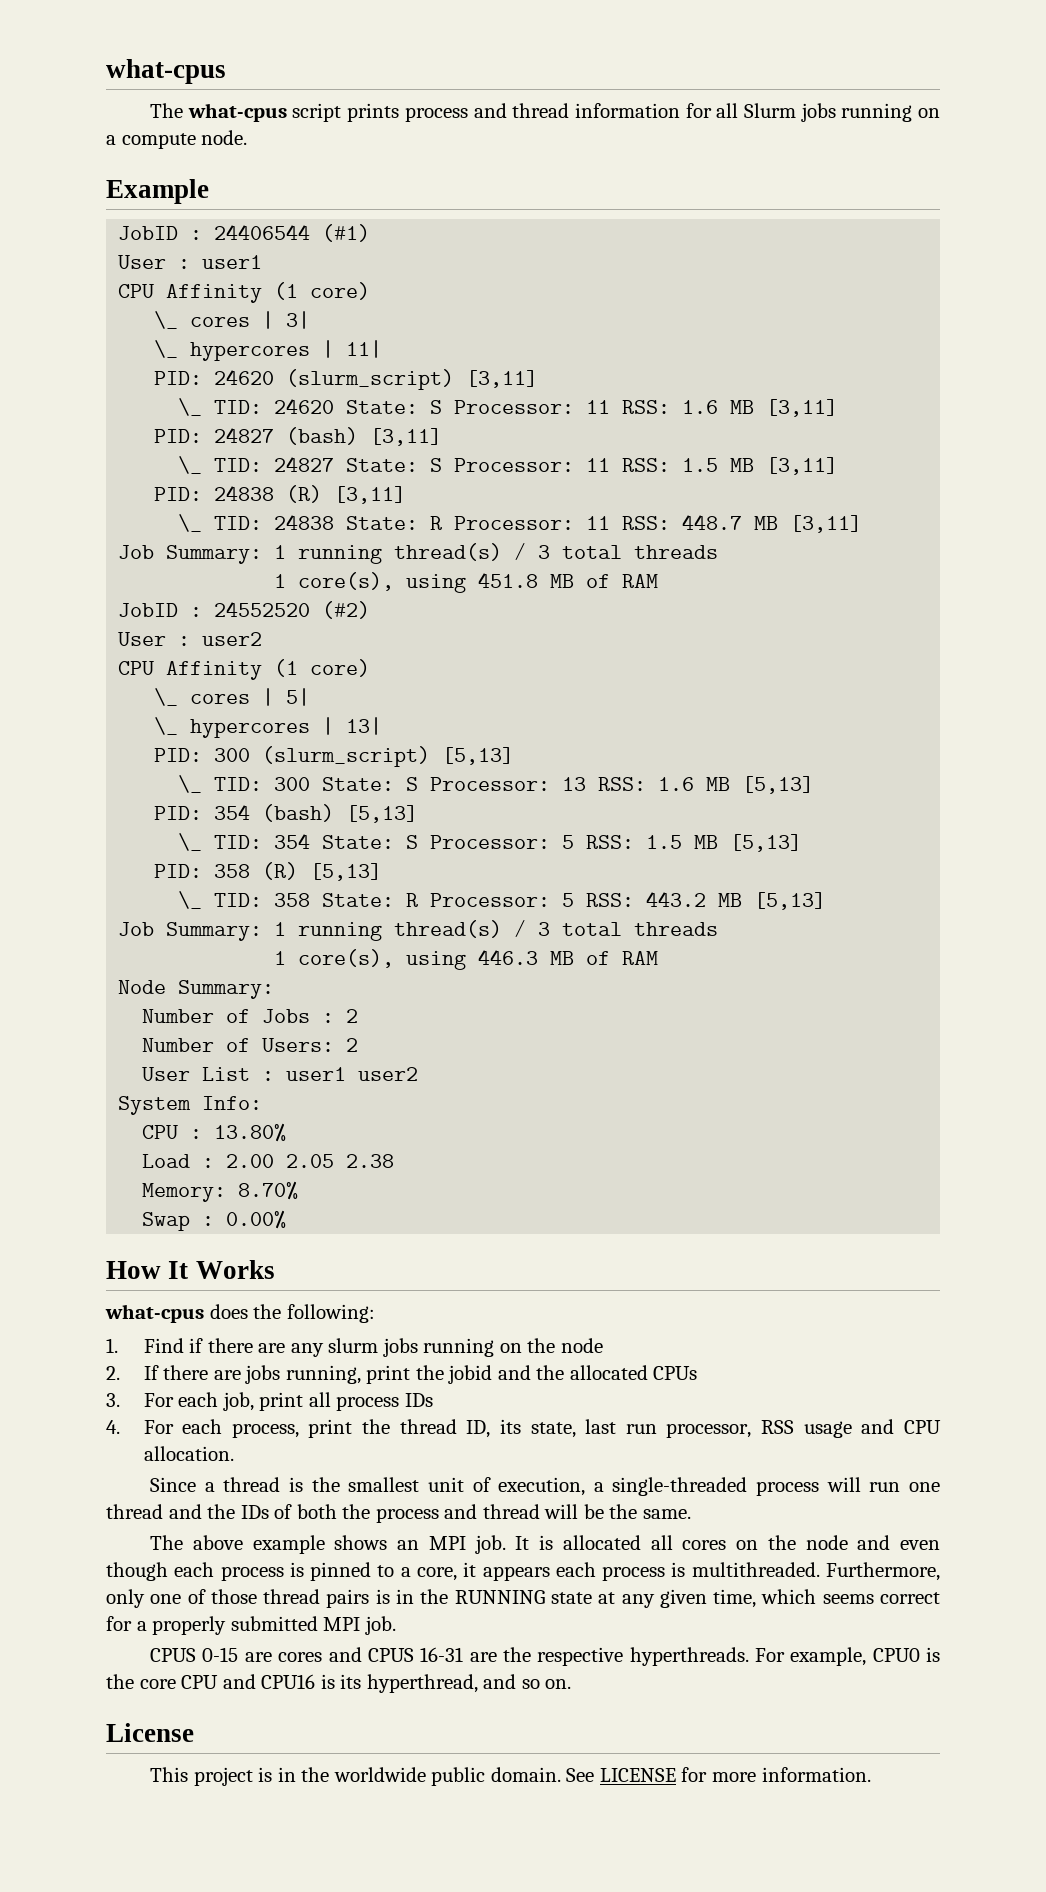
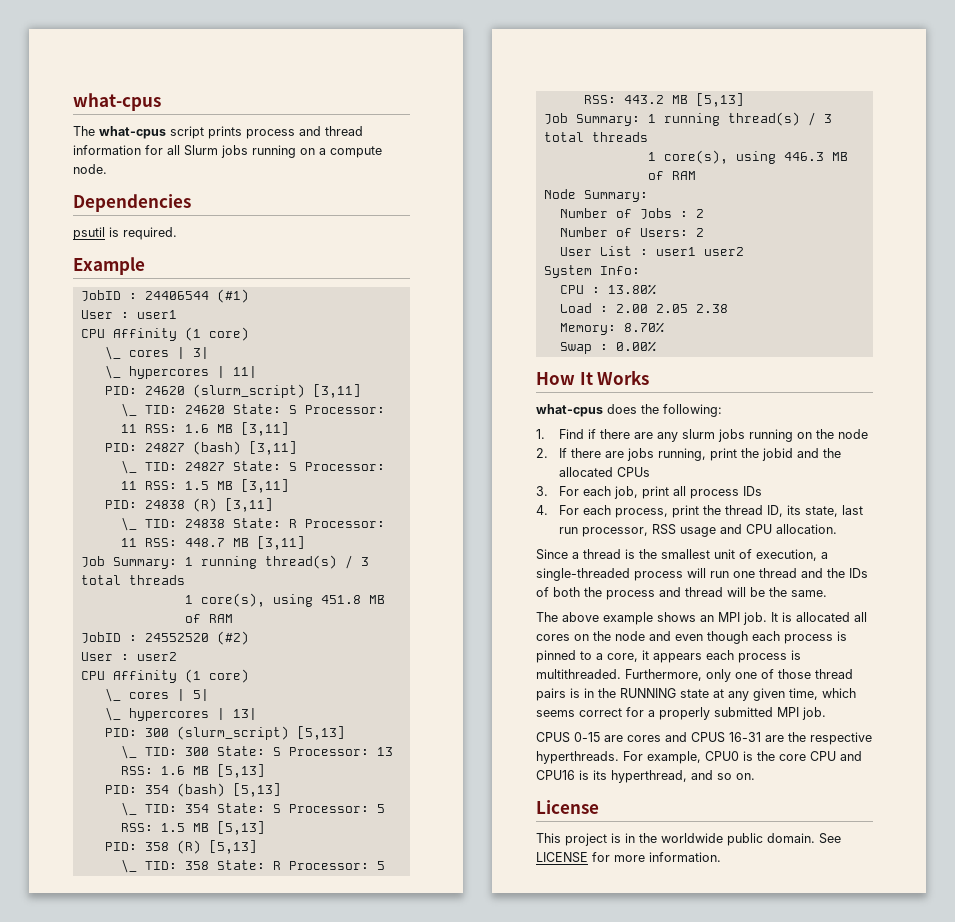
+ Dependencies
+ psutil is required.

